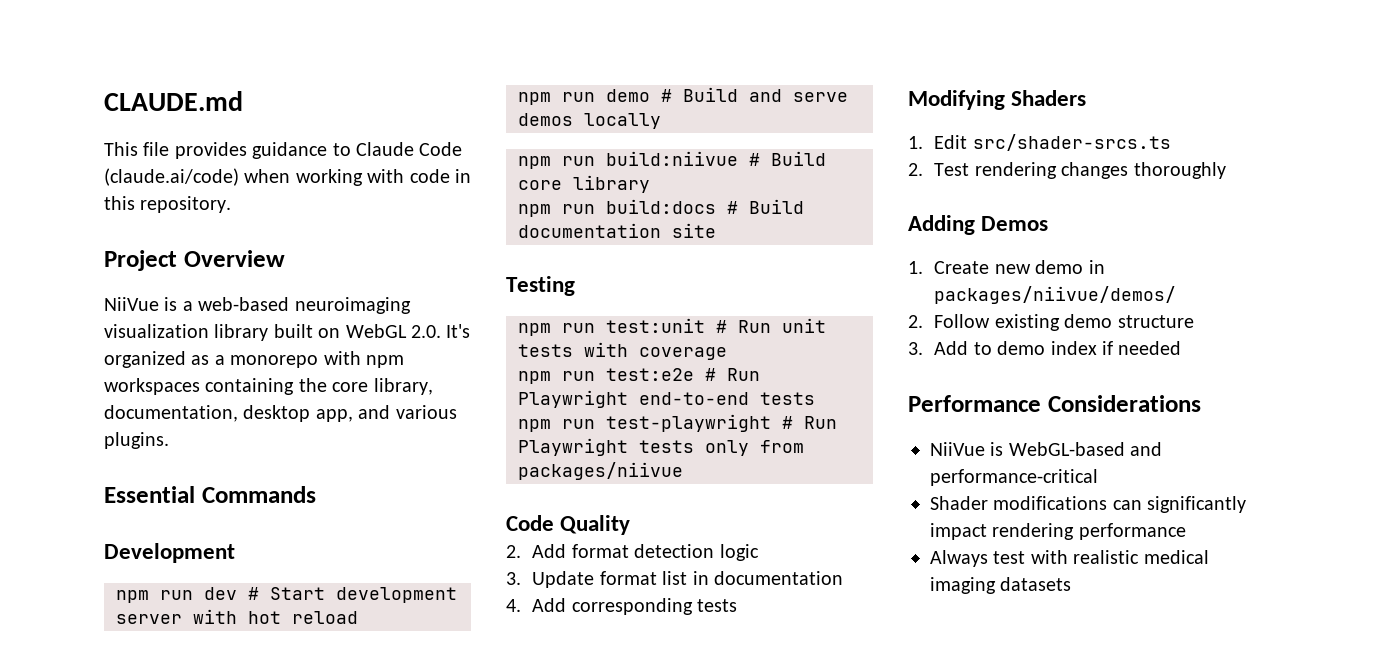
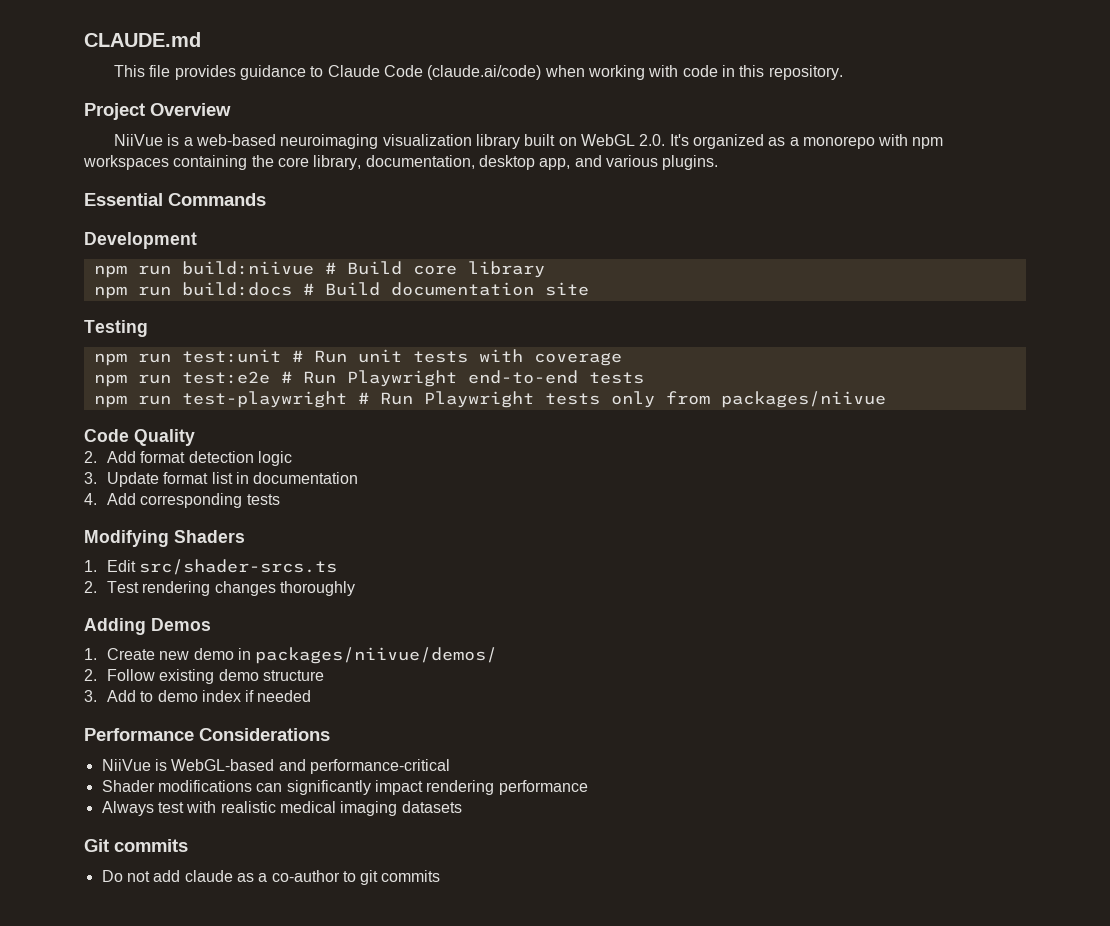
- npm run dev # Start development server with hot reload
- npm run demo # Build and serve demos locally
+ Git commits
+ Do not add claude as a co-author to git commits

